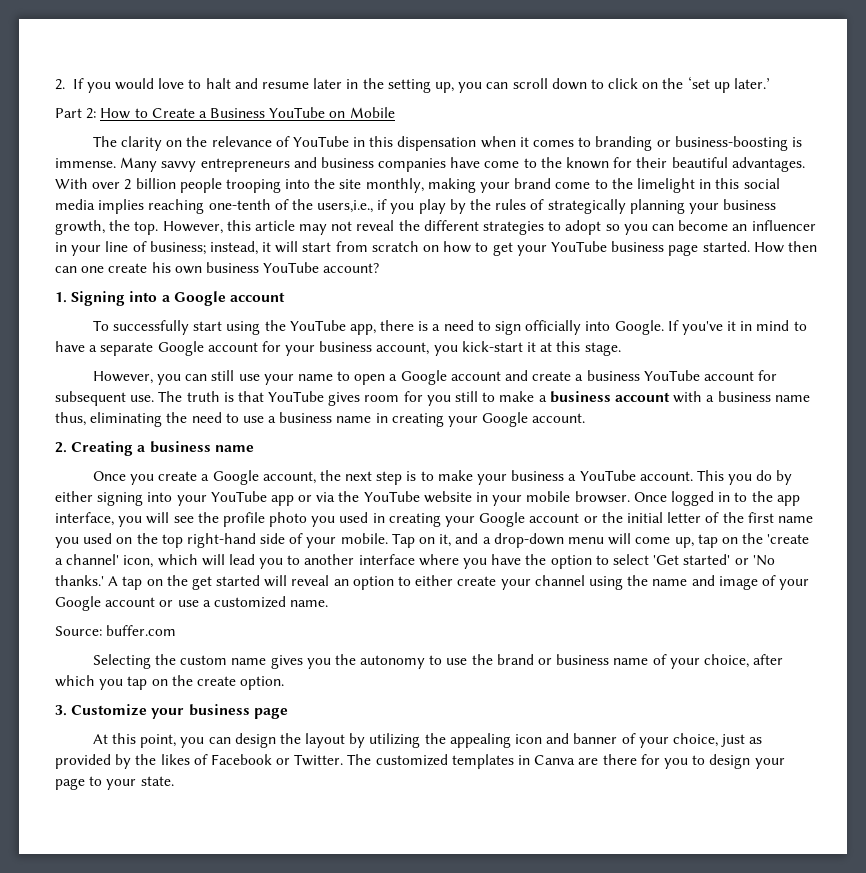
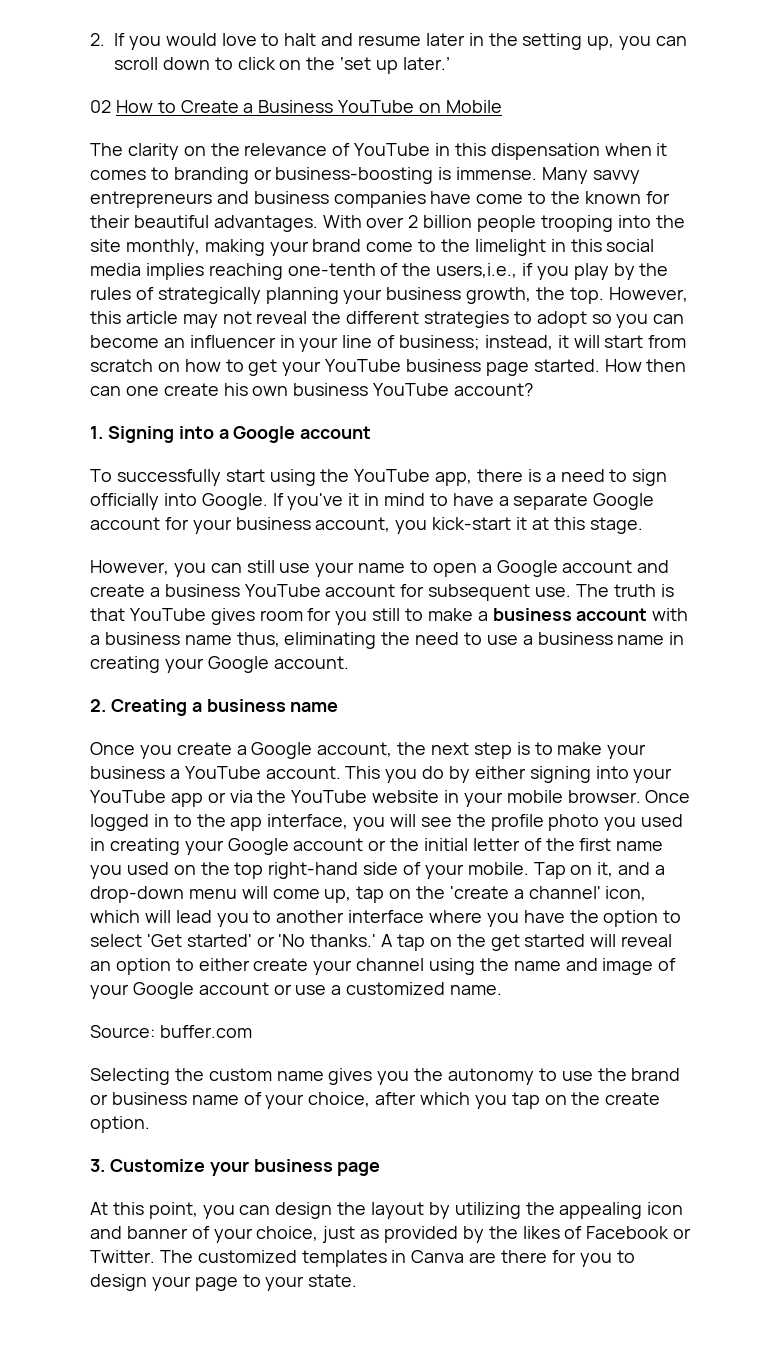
- Part 2: How to Create a Business YouTube on Mobile
+ 02 How to Create a Business YouTube on Mobile

